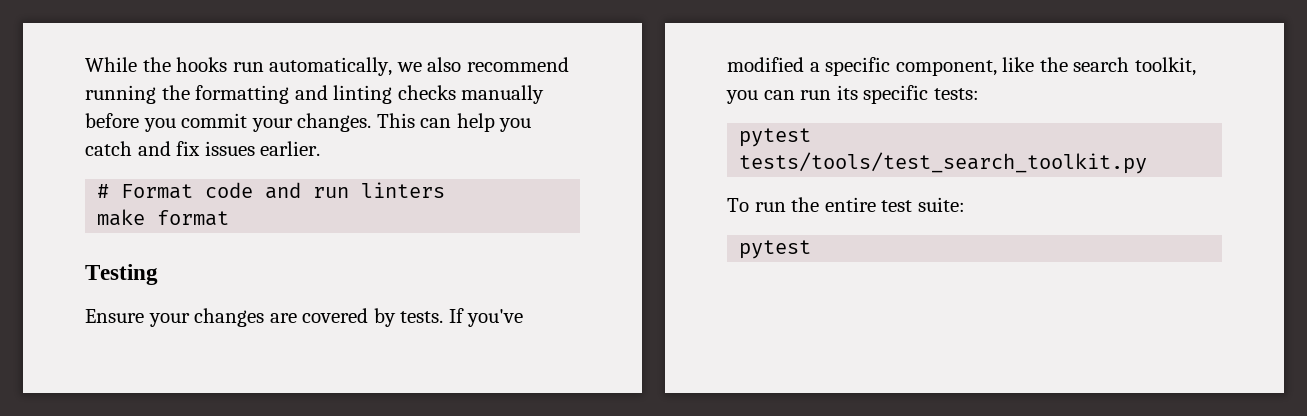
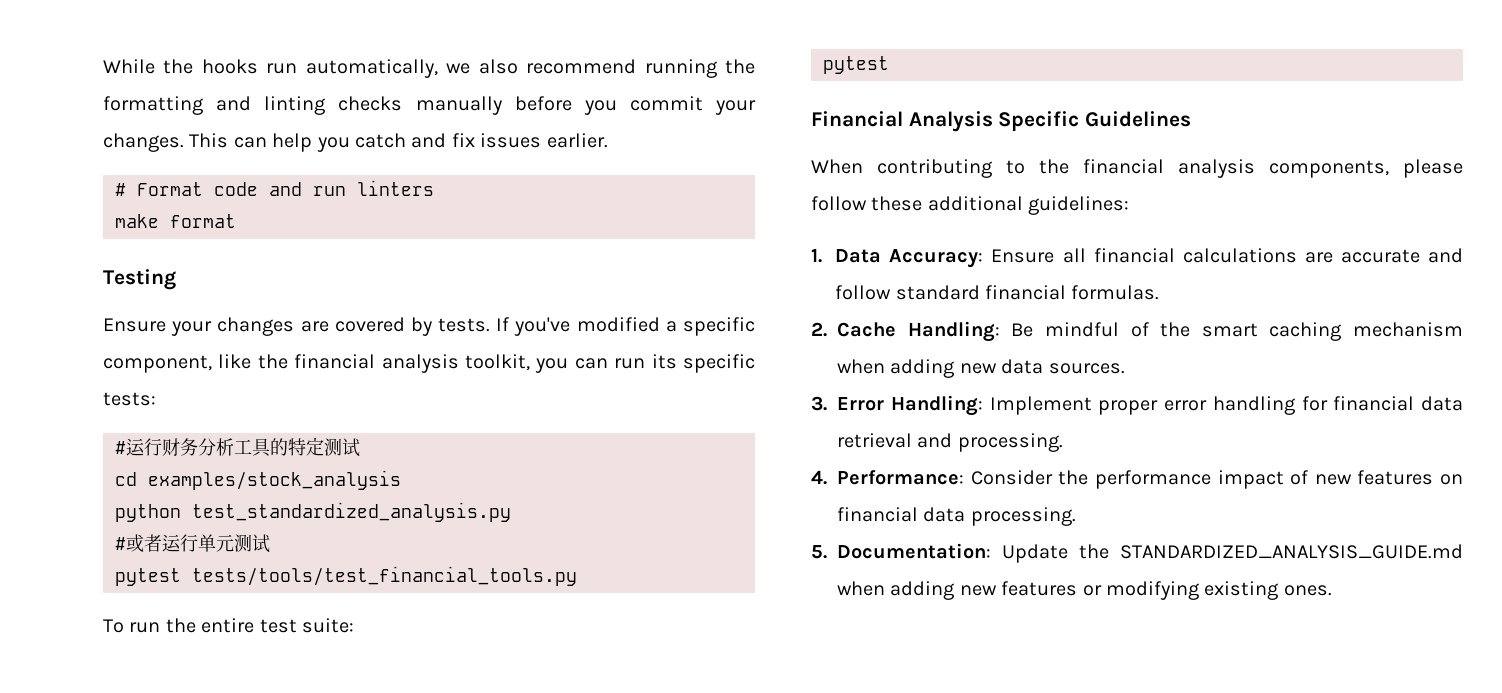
- If you've modified a specific component, like the search toolkit, you can run its specific tests:
+ If you've modified a specific component, like the financial analysis toolkit, you can run its specific tests:
- pytest tests/tools/test_search_toolkit.py
+ #运行财务分析工具的特定测试
+ cd examples/stock_analysis
+ python test_standardized_analysis.py
+ #或者运行单元测试
+ pytest tests/tools/test_financial_tools.py
+ Financial Analysis Specific Guidelines
+ When contributing to the financial analysis components, please follow these additional guidelines:
+ 1. Data Accuracy: Ensure all financial calculations are accurate and follow standard financial formulas.
+ 2. Cache Handling: Be mindful of the smart caching mechanism when adding new data sources.
+ 3. Error Handling: Implement proper error handling for financial data retrieval and processing.
+ 4. Performance: Consider the performance impact of new features on financial data processing.
+ 5. Documentation: Update the STANDARDIZED_ANALYSIS_GUIDE.md when adding new features or modifying existing ones.

